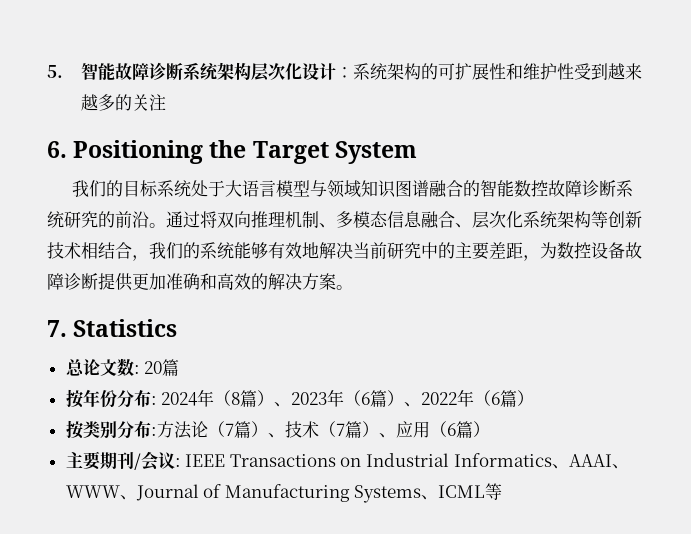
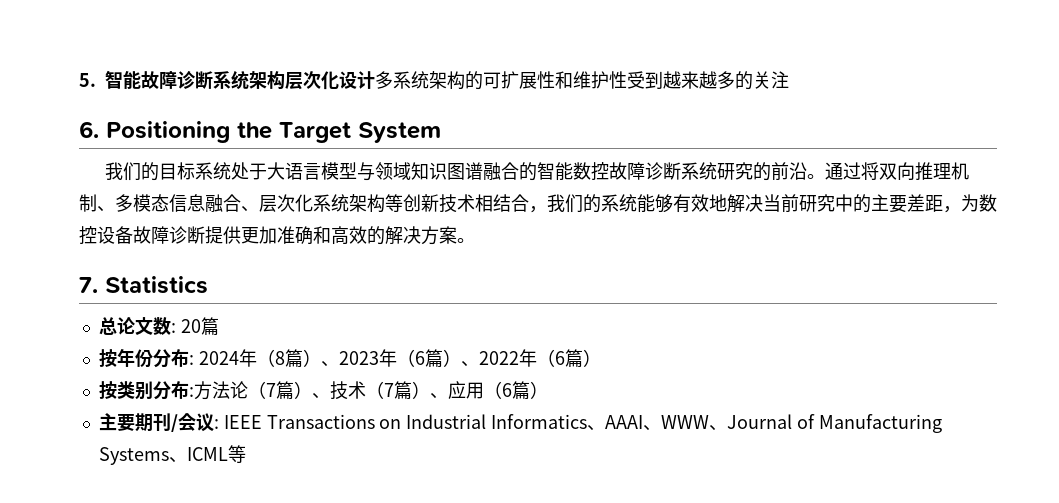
- 5.智能故障诊断系统架构层次化设计：系统架构的可扩展性和维护性受到越来越多的关注
+ 5.智能故障诊断系统架构层次化设计多系统架构的可扩展性和维护性受到越来越多的关注

